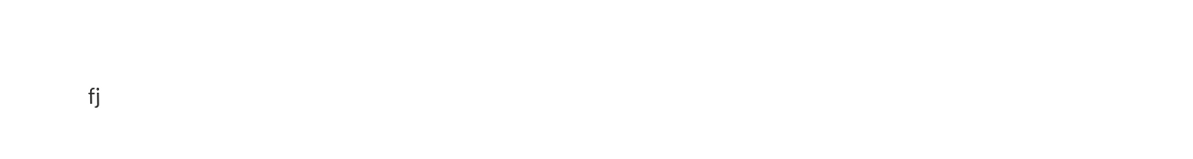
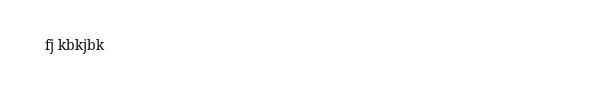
- fj
+ fj kbkjbk

